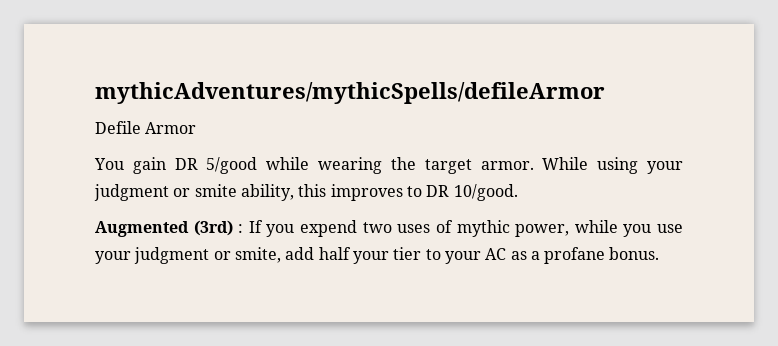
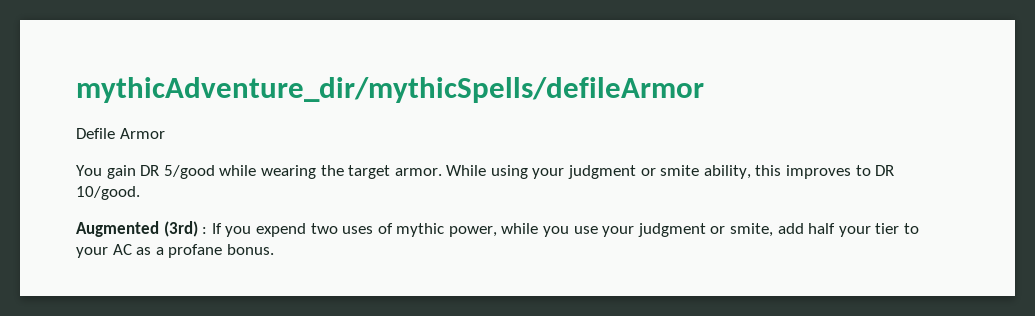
- mythicAdventures/mythicSpells/defileArmor
+ mythicAdventure_dir/mythicSpells/defileArmor

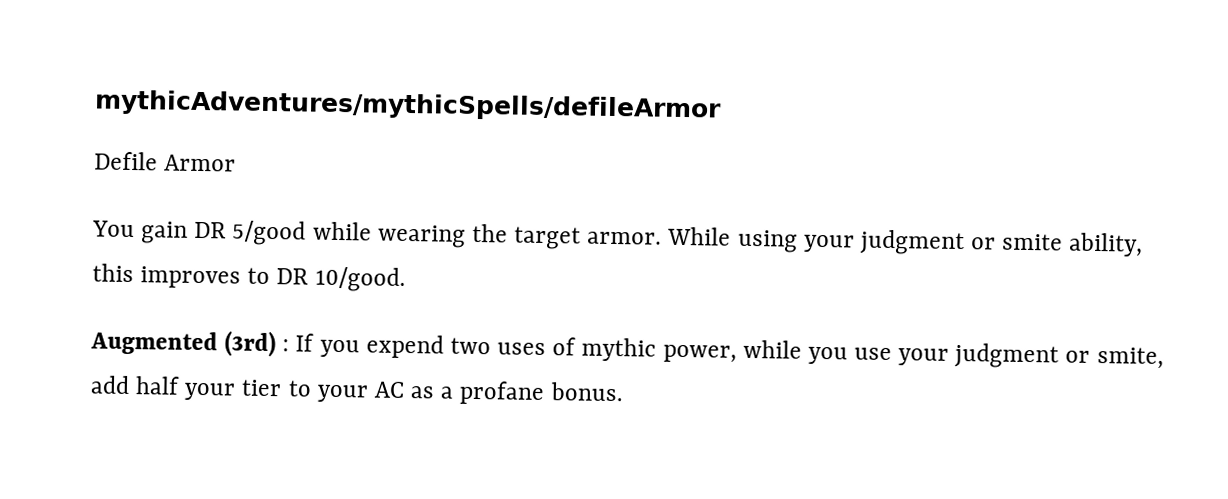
- mythicAdventure_dir/mythicSpells/defileArmor
+ mythicAdventures/mythicSpells/defileArmor

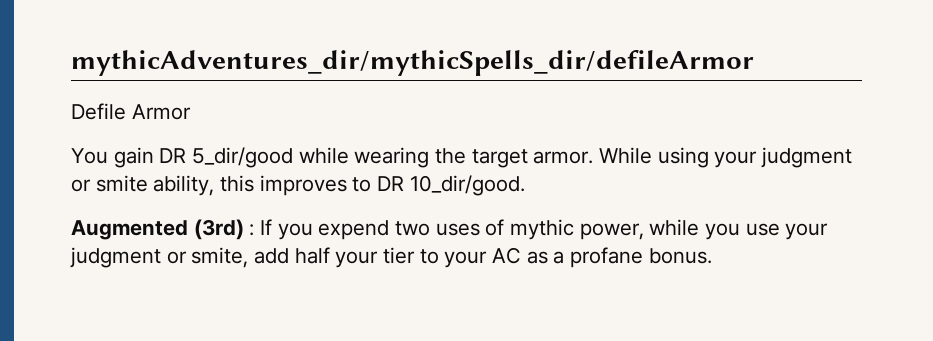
- mythicAdventures/mythicSpells/defileArmor
+ mythicAdventures_dir/mythicSpells_dir/defileArmor
- You gain DR 5/good while wearing the target armor.
+ You gain DR 5_dir/good while wearing the target armor.
- While using your judgment or smite ability, this improves to DR 10/good.
+ While using your judgment or smite ability, this improves to DR 10_dir/good.

